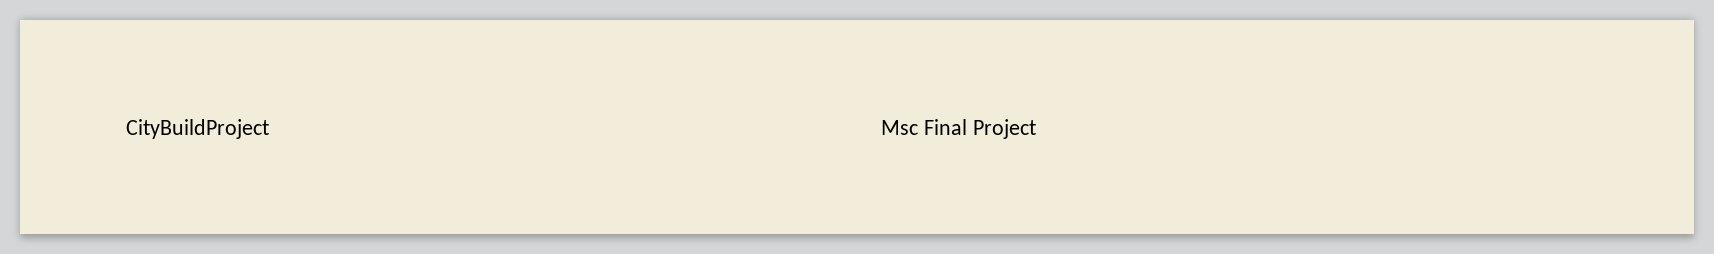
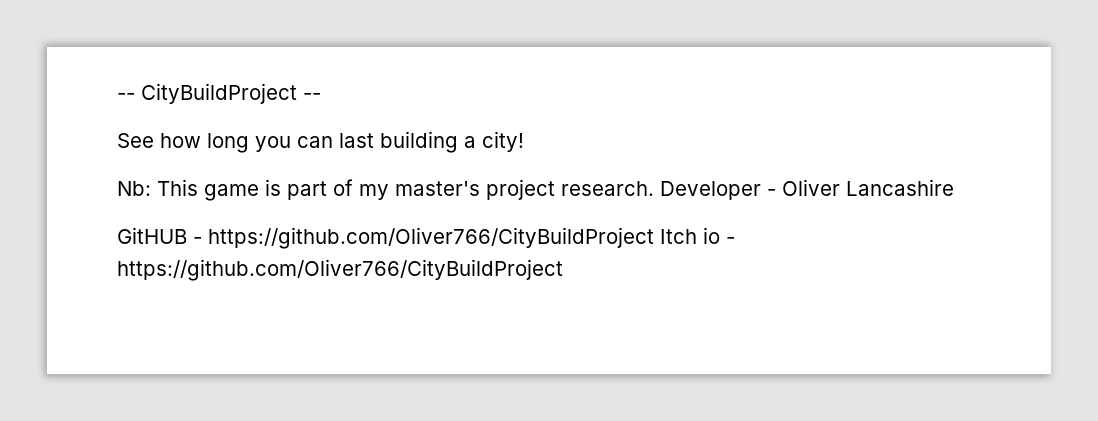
- CityBuildProject
- Msc Final Project
+ -- CityBuildProject --
+ See how long you can last building a city!
+ Nb: This game is part of my master's project research. Developer - Oliver Lancashire
+ GitHUB - https://github.com/Oliver766/CityBuildProject Itch io - https://github.com/Oliver766/CityBuildProject

